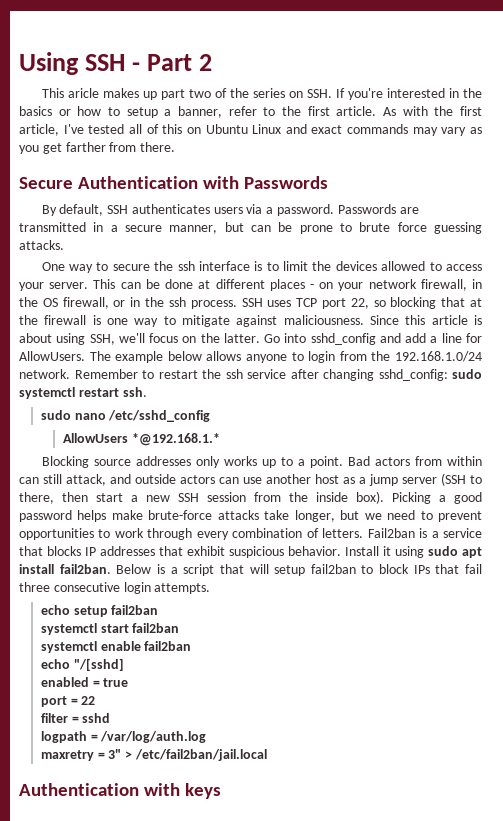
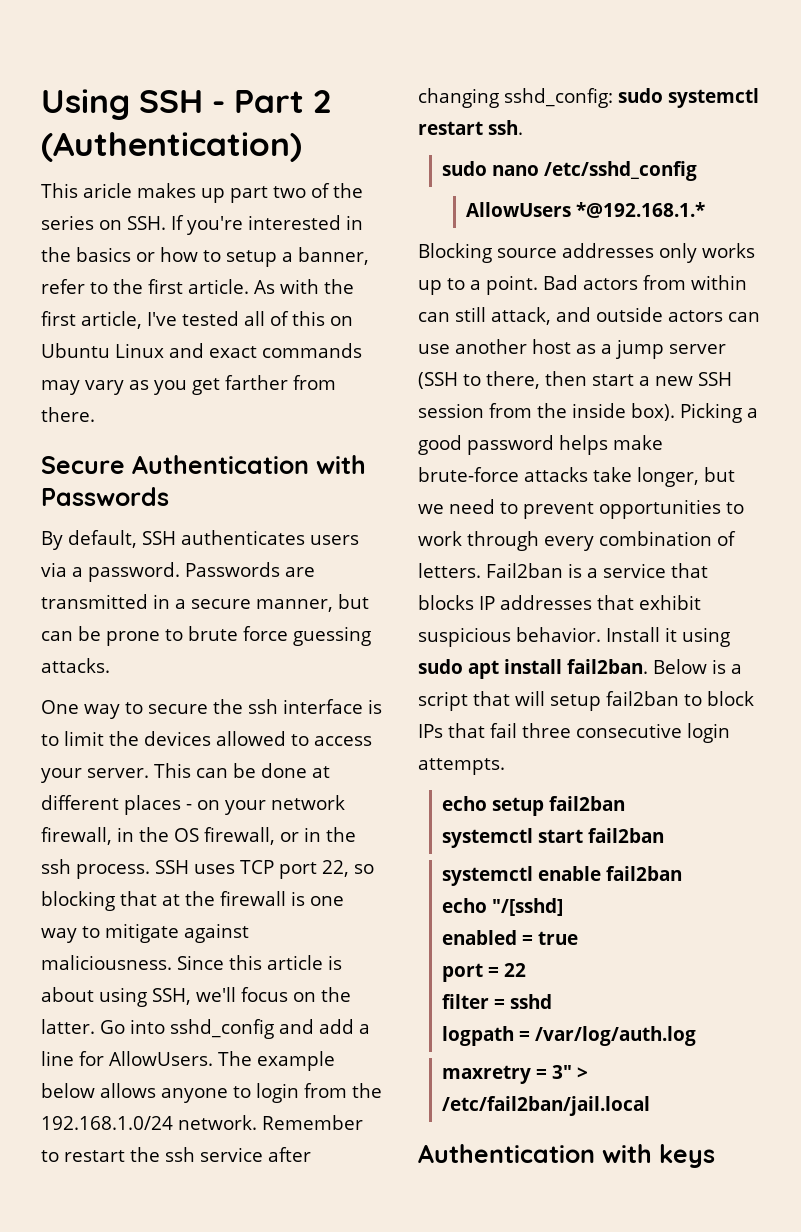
- Using SSH - Part 2
+ Using SSH - Part 2 (Authentication)

